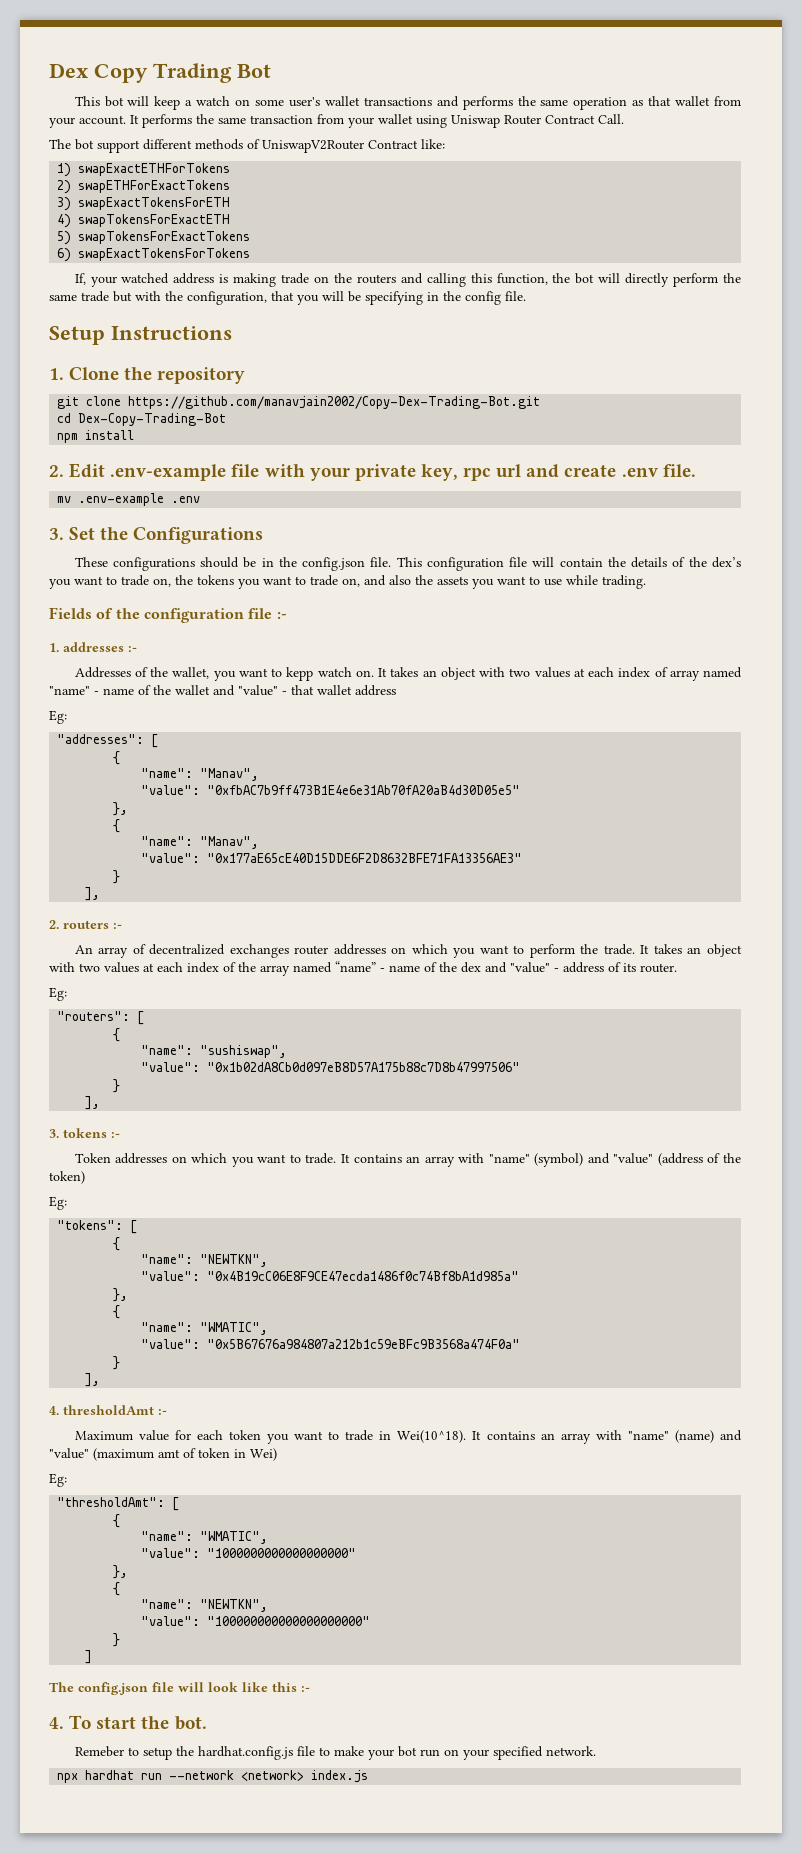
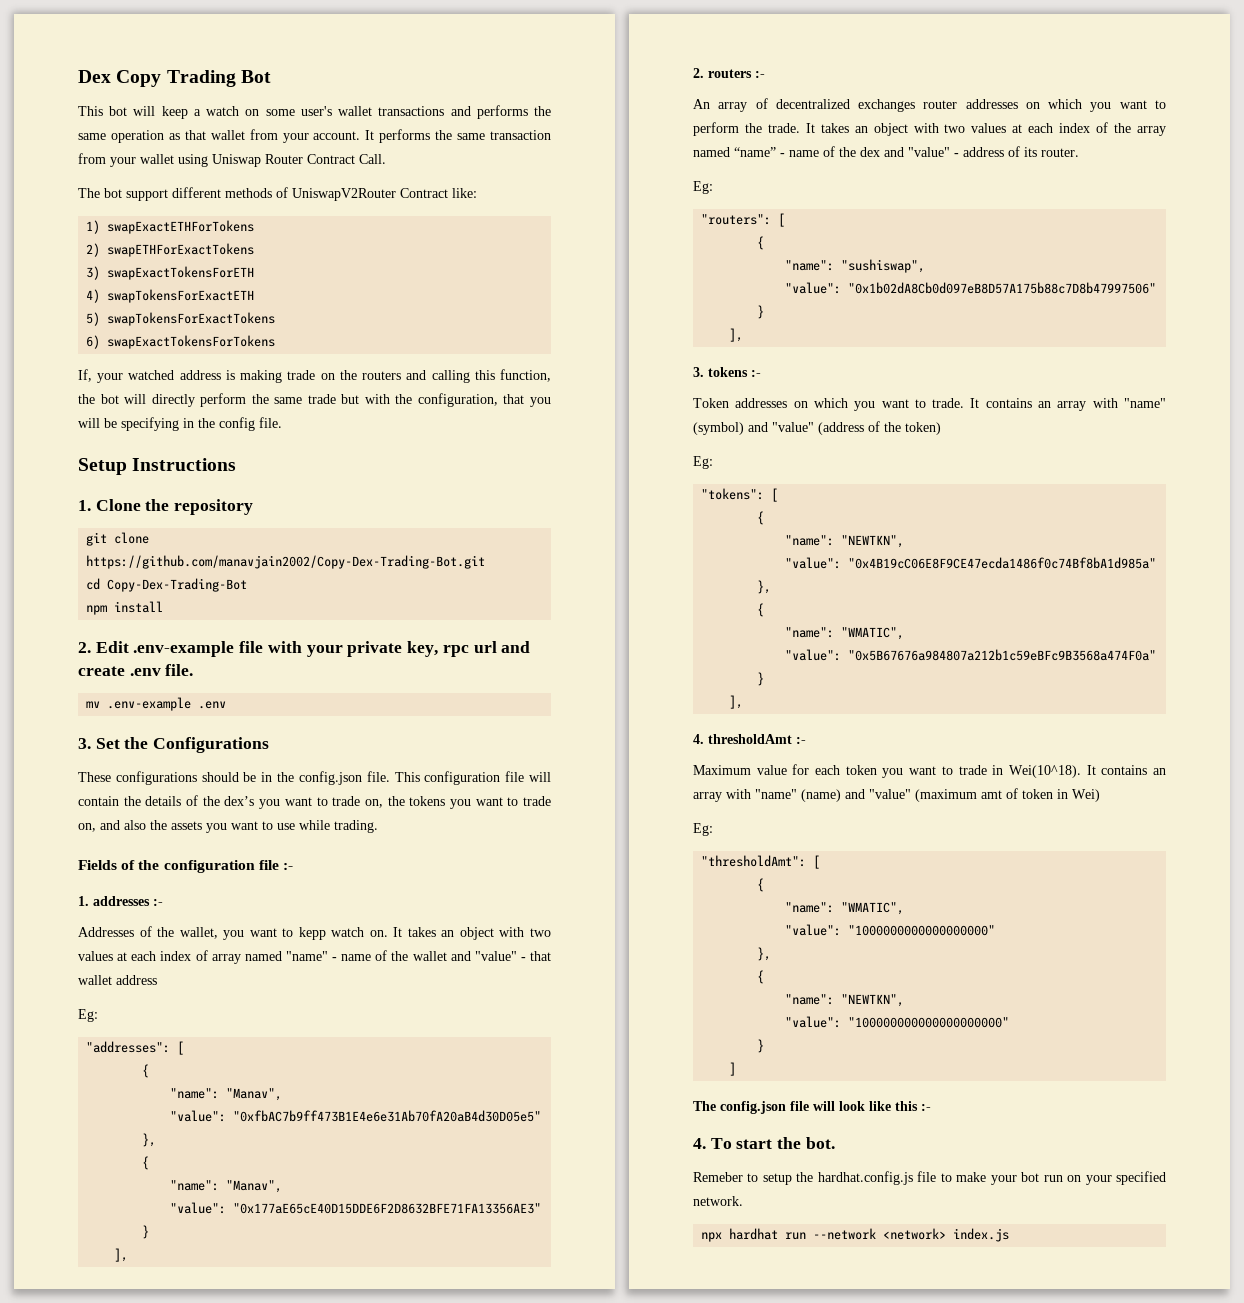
- cd Dex-Copy-Trading-Bot
+ cd Copy-Dex-Trading-Bot

